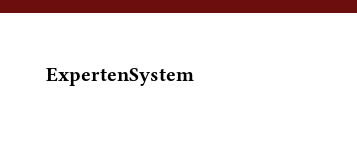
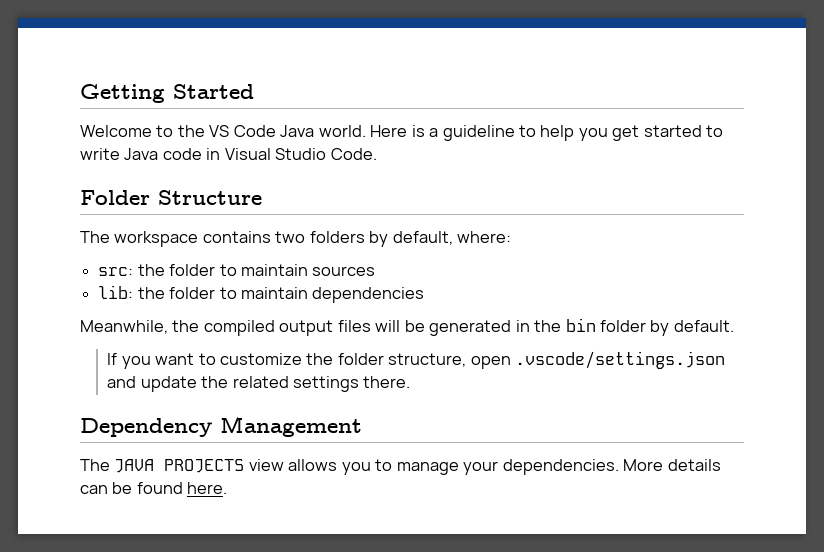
- ExpertenSystem
+ Getting Started
+ Welcome to the VS Code Java world. Here is a guideline to help you get started to write Java code in Visual Studio Code.
+ Folder Structure
+ The workspace contains two folders by default, where:
+ src: the folder to maintain sources
+ lib: the folder to maintain dependencies
+ Meanwhile, the compiled output files will be generated in the bin folder by default.
+ If you want to customize the folder structure, open .vscode/settings.json and update the related settings there.
+ Dependency Management
+ The JAVA PROJECTS view allows you to manage your dependencies. More details can be found here.

